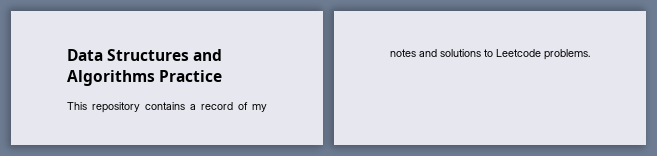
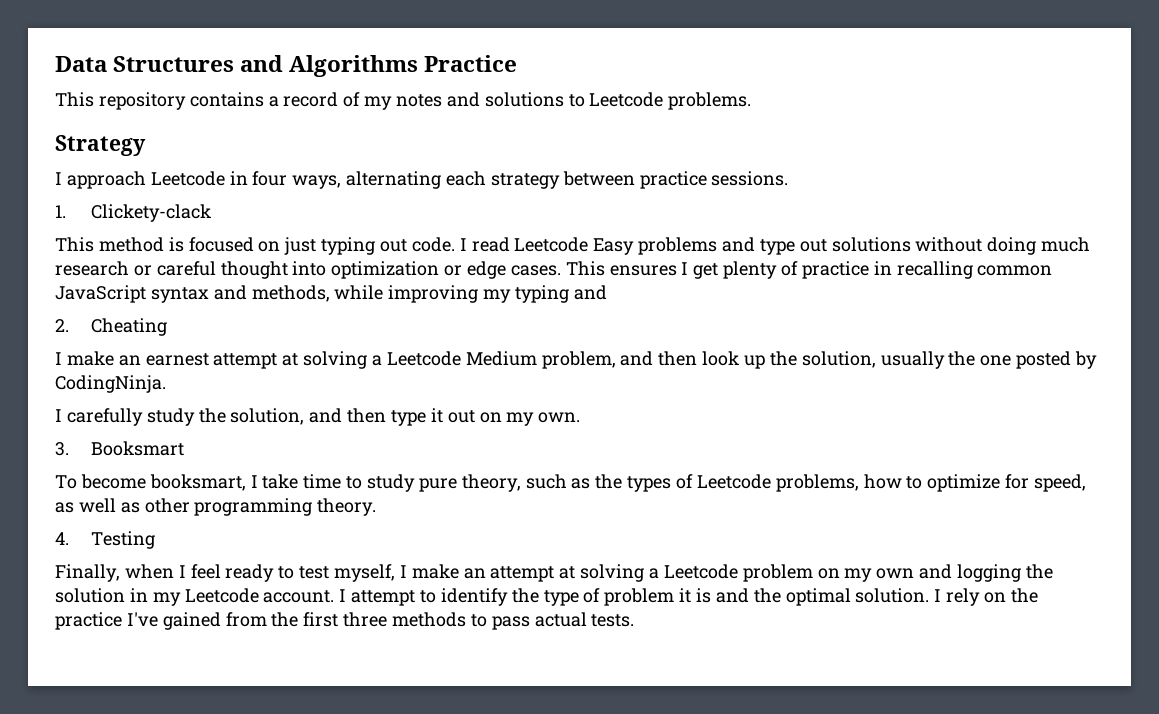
+ Strategy
+ I approach Leetcode in four ways, alternating each strategy between practice sessions.
+ 1. Clickety-clack
+ This method is focused on just typing out code. I read Leetcode Easy problems and type out solutions without doing much research or careful thought into optimization or edge cases. This ensures I get plenty of practice in recalling common JavaScript syntax and methods, while improving my typing and
+ 2. Cheating
+ I make an earnest attempt at solving a Leetcode Medium problem, and then look up the solution, usually the one posted by CodingNinja.
+ I carefully study the solution, and then type it out on my own.
+ 3. Booksmart
+ To become booksmart, I take time to study pure theory, such as the types of Leetcode problems, how to optimize for speed, as well as other programming theory.
+ 4. Testing
+ Finally, when I feel ready to test myself, I make an attempt at solving a Leetcode problem on my own and logging the solution in my Leetcode account. I attempt to identify the type of problem it is and the optimal solution. I rely on the practice I've gained from the first three methods to pass actual tests.

